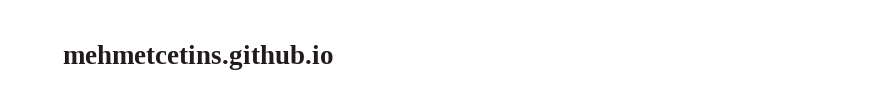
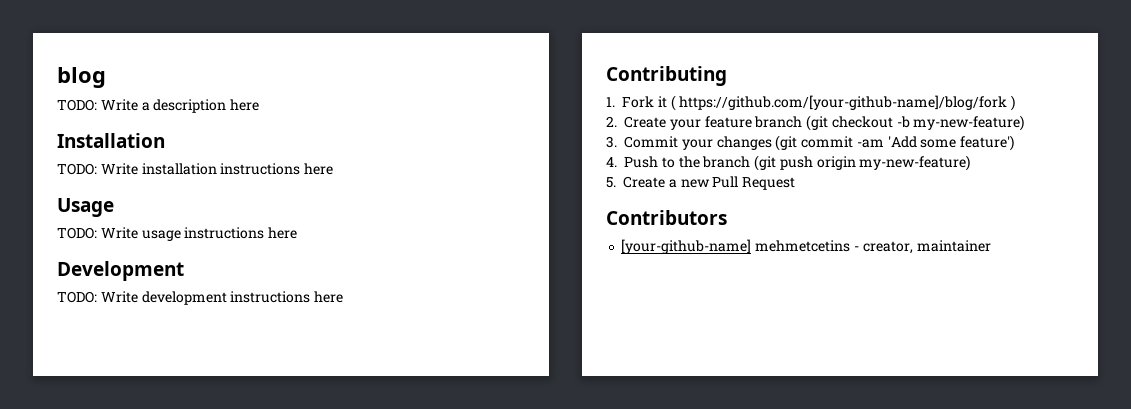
- mehmetcetins.github.io
+ blog
+ TODO: Write a description here
+ Installation
+ TODO: Write installation instructions here
+ Usage
+ TODO: Write usage instructions here
+ Development
+ TODO: Write development instructions here
+ Contributing
+ 1. Fork it ( https://github.com/[your-github-name]/blog/fork )
+ 2. Create your feature branch (git checkout -b my-new-feature)
+ 3. Commit your changes (git commit -am 'Add some feature')
+ 4. Push to the branch (git push origin my-new-feature)
+ 5. Create a new Pull Request
+ Contributors
+ [your-github-name] mehmetcetins - creator, maintainer

